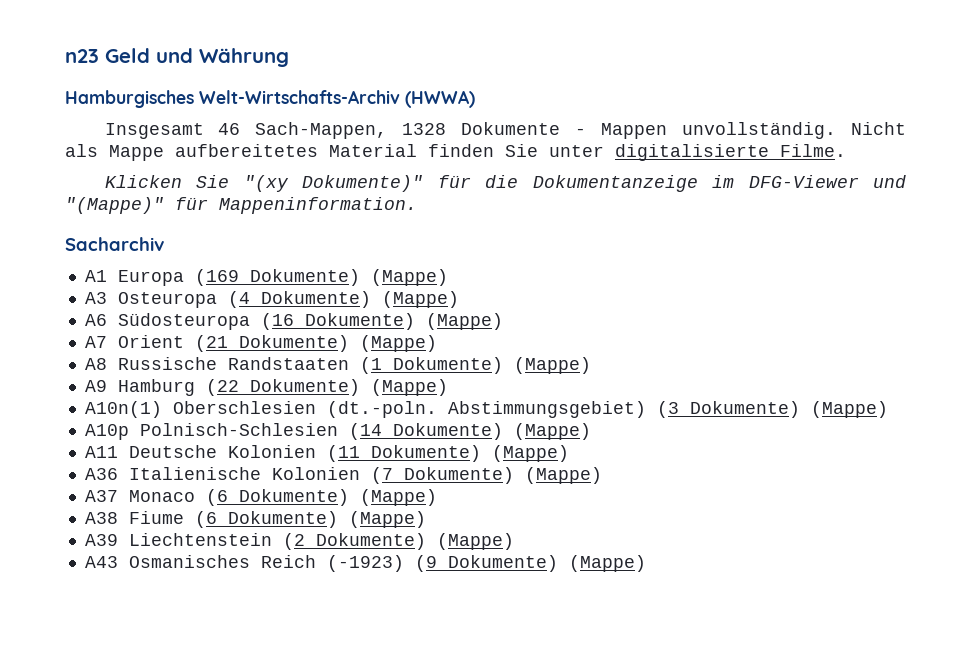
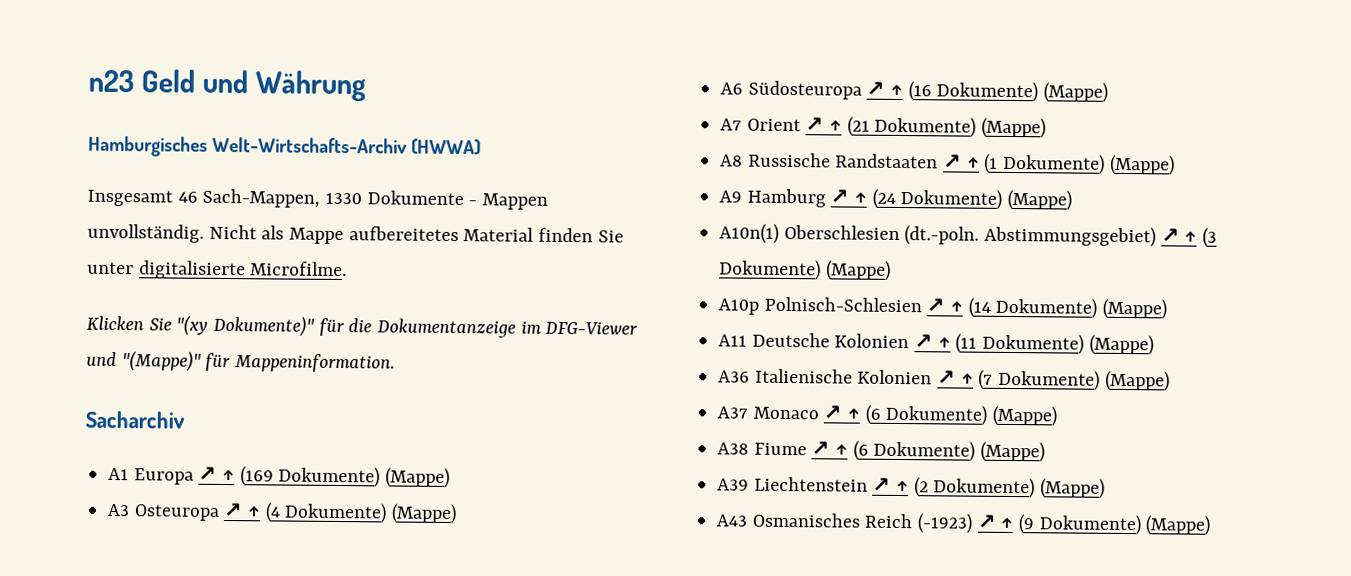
- Insgesamt 46 Sach-Mappen, 1328 Dokumente - Mappen unvollständig.
+ Insgesamt 46 Sach-Mappen, 1330 Dokumente - Mappen unvollständig.
- Nicht als Mappe aufbereitetes Material finden Sie unter digitalisierte Filme.
+ Nicht als Mappe aufbereitetes Material finden Sie unter digitalisierte Microfilme.
- A1 Europa (169 Dokumente) (Mappe)
+ A1 Europa ↗ ↑ (169 Dokumente) (Mappe)
- A3 Osteuropa (4 Dokumente) (Mappe)
+ A3 Osteuropa ↗ ↑ (4 Dokumente) (Mappe)
- A6 Südosteuropa (16 Dokumente) (Mappe)
+ A6 Südosteuropa ↗ ↑ (16 Dokumente) (Mappe)
- A7 Orient (21 Dokumente) (Mappe)
+ A7 Orient ↗ ↑ (21 Dokumente) (Mappe)
- A8 Russische Randstaaten (1 Dokumente) (Mappe)
+ A8 Russische Randstaaten ↗ ↑ (1 Dokumente) (Mappe)
- A9 Hamburg (22 Dokumente) (Mappe)
+ A9 Hamburg ↗ ↑ (24 Dokumente) (Mappe)
- A10n(1) Oberschlesien (dt.-poln. Abstimmungsgebiet) (3 Dokumente) (Mappe)
+ A10n(1) Oberschlesien (dt.-poln. Abstimmungsgebiet) ↗ ↑ (3 Dokumente) (Mappe)
- A10p Polnisch-Schlesien (14 Dokumente) (Mappe)
+ A10p Polnisch-Schlesien ↗ ↑ (14 Dokumente) (Mappe)
- A11 Deutsche Kolonien (11 Dokumente) (Mappe)
+ A11 Deutsche Kolonien ↗ ↑ (11 Dokumente) (Mappe)
- A36 Italienische Kolonien (7 Dokumente) (Mappe)
+ A36 Italienische Kolonien ↗ ↑ (7 Dokumente) (Mappe)
- A37 Monaco (6 Dokumente) (Mappe)
+ A37 Monaco ↗ ↑ (6 Dokumente) (Mappe)
- A38 Fiume (6 Dokumente) (Mappe)
+ A38 Fiume ↗ ↑ (6 Dokumente) (Mappe)
- A39 Liechtenstein (2 Dokumente) (Mappe)
+ A39 Liechtenstein ↗ ↑ (2 Dokumente) (Mappe)
- A43 Osmanisches Reich (-1923) (9 Dokumente) (Mappe)
+ A43 Osmanisches Reich (-1923) ↗ ↑ (9 Dokumente) (Mappe)

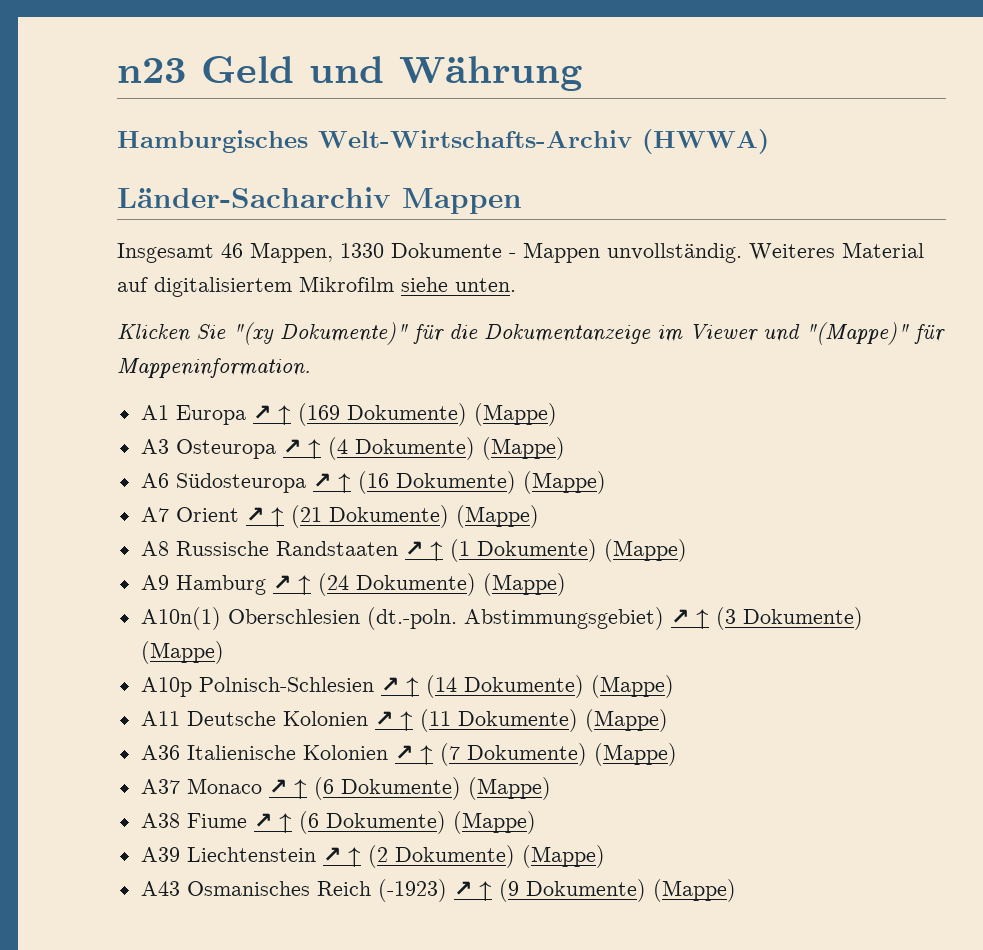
+ Länder-Sacharchiv Mappen
- Insgesamt 46 Sach-Mappen, 1330 Dokumente - Mappen unvollständig.
+ Insgesamt 46 Mappen, 1330 Dokumente - Mappen unvollständig.
- Nicht als Mappe aufbereitetes Material finden Sie unter digitalisierte Microfilme.
+ Weiteres Material auf digitalisiertem Mikrofilm siehe unten.
- Klicken Sie "(xy Dokumente)" für die Dokumentanzeige im DFG-Viewer und "(Mappe)" für Mappeninformation.
+ Klicken Sie "(xy Dokumente)" für die Dokumentanzeige im Viewer und "(Mappe)" für Mappeninformation.
- Sacharchiv

